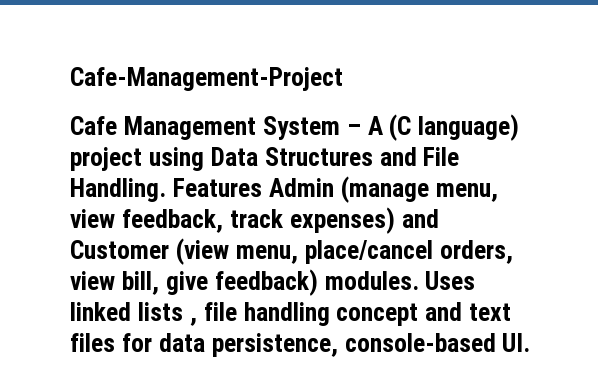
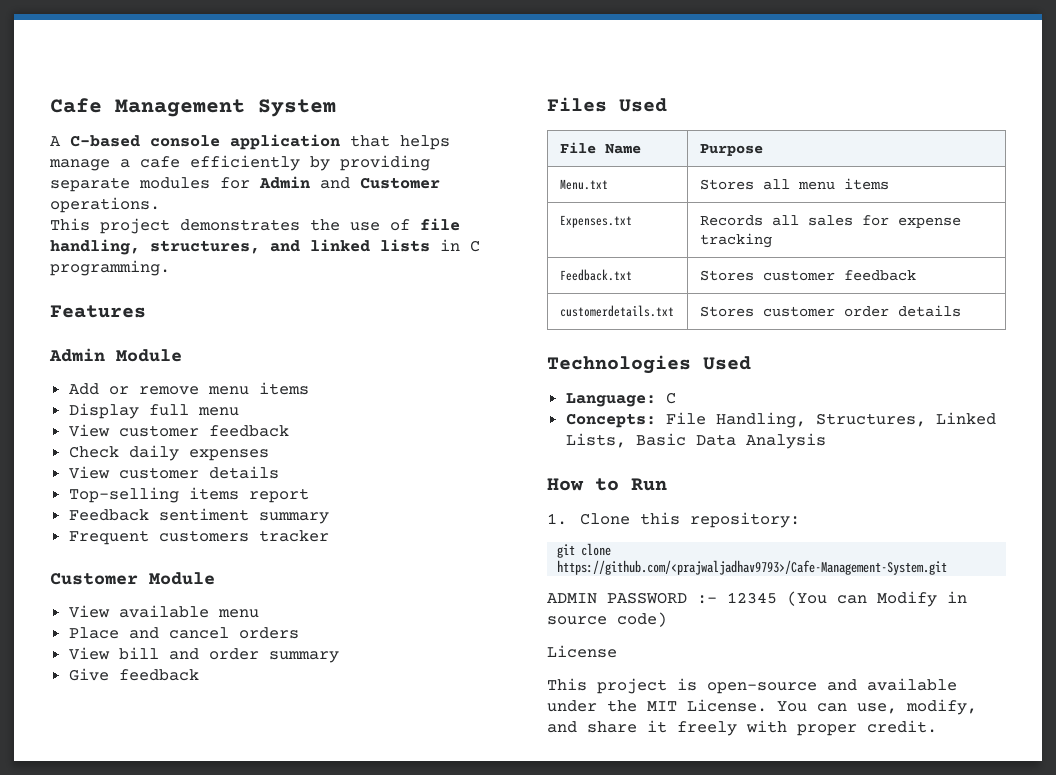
- Cafe-Management-Project
- Cafe Management System – A (C language) project using Data Structures and File Handling. Features Admin (manage menu, view feedback, track expenses) and Customer (view menu, place/cancel orders, view bill, give feedback) modules. Uses linked lists , file handling concept and text files for data persistence, console-based UI.
+ Cafe Management System
+ A C-based console application that helps manage a cafe efficiently by providing separate modules for Admin and Customer operations.
+ This project demonstrates the use of file handling, structures, and linked lists in C programming.
+ Features
+ Admin Module
+ Add or remove menu items
+ Display full menu
+ View customer feedback
+ Check daily expenses
+ View customer details
+ Top-selling items report
+ Feedback sentiment summary
+ Frequent customers tracker
+ Customer Module
+ View available menu
+ Place and cancel orders
+ View bill and order summary
+ Give feedback
+ Files Used
+ File Name | Purpose
+ Menu.txt | Stores all menu items
+ Expenses.txt | Records all sales for expense tracking
+ Feedback.txt | Stores customer feedback
+ customerdetails.txt | Stores customer order details
+ Technologies Used
+ Language: C
+ Concepts: File Handling, Structures, Linked Lists, Basic Data Analysis
+ How to Run
+ 1. Clone this repository:
+ git clone https://github.com/<prajwaljadhav9793>/Cafe-Management-System.git
+ ADMIN PASSWORD :- 12345 (You can Modify in source code)
+ License
+ This project is open-source and available under the MIT License. You can use, modify, and share it freely with proper credit.

